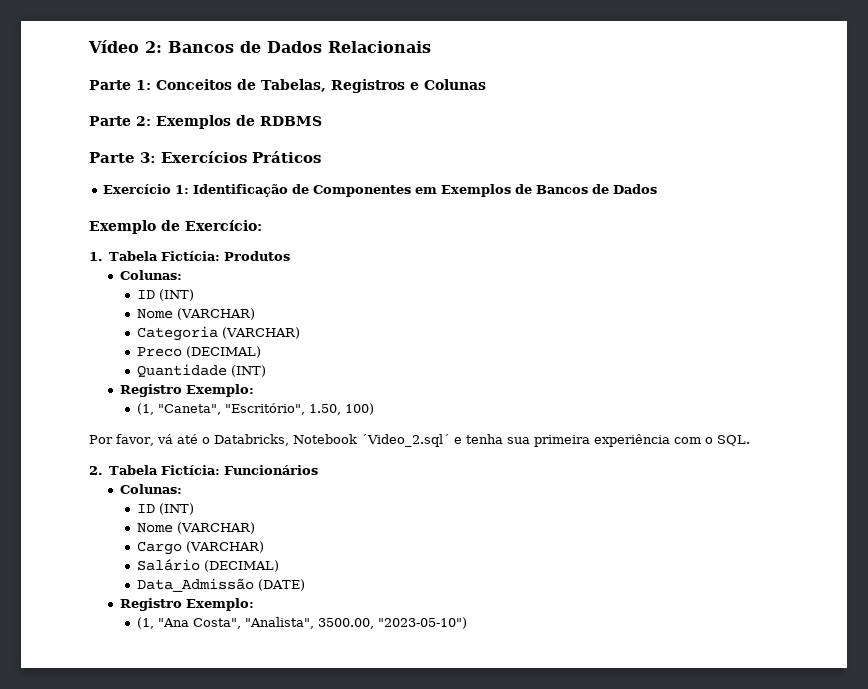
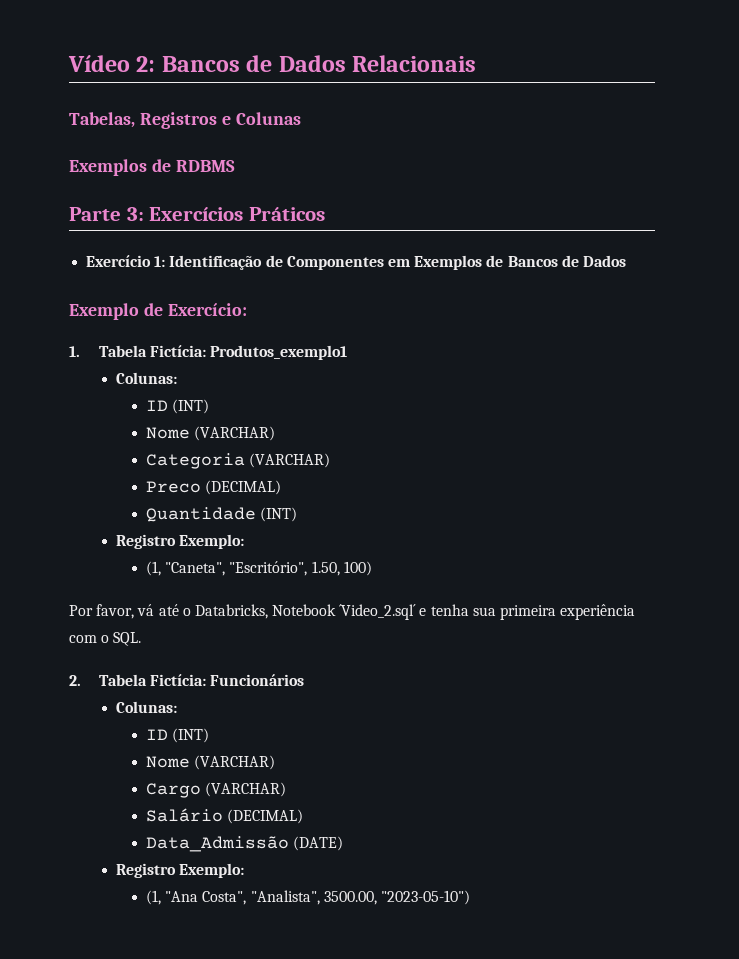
- Parte 1: Conceitos de Tabelas, Registros e Colunas
+ Tabelas, Registros e Colunas
- Parte 2: Exemplos de RDBMS
+ Exemplos de RDBMS
- 1. Tabela Fictícia: Produtos
+ 1. Tabela Fictícia: Produtos_exemplo1

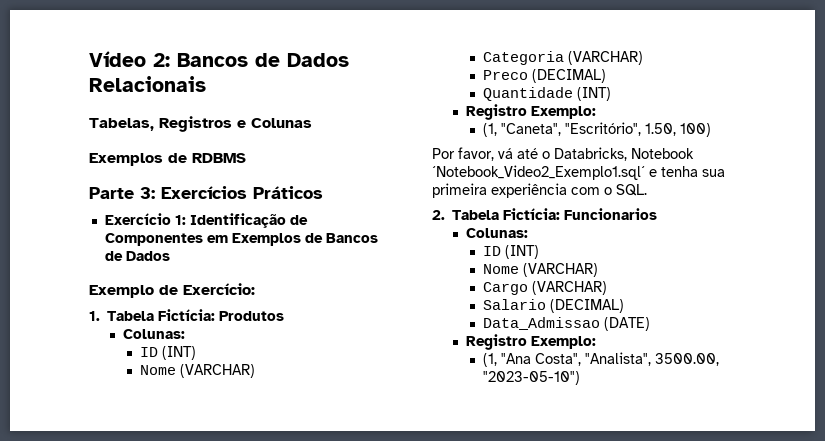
- 1. Tabela Fictícia: Produtos_exemplo1
+ 1. Tabela Fictícia: Produtos
- Por favor, vá até o Databricks, Notebook ´Video_2.sql´ e tenha sua primeira experiência com o SQL.
+ Por favor, vá até o Databricks, Notebook ´Notebook_Video2_Exemplo1.sql´ e tenha sua primeira experiência com o SQL.
- 2. Tabela Fictícia: Funcionários
+ 2. Tabela Fictícia: Funcionarios
- Salário (DECIMAL)
- Data_Admissão (DATE)
+ Salario (DECIMAL)
+ Data_Admissao (DATE)

